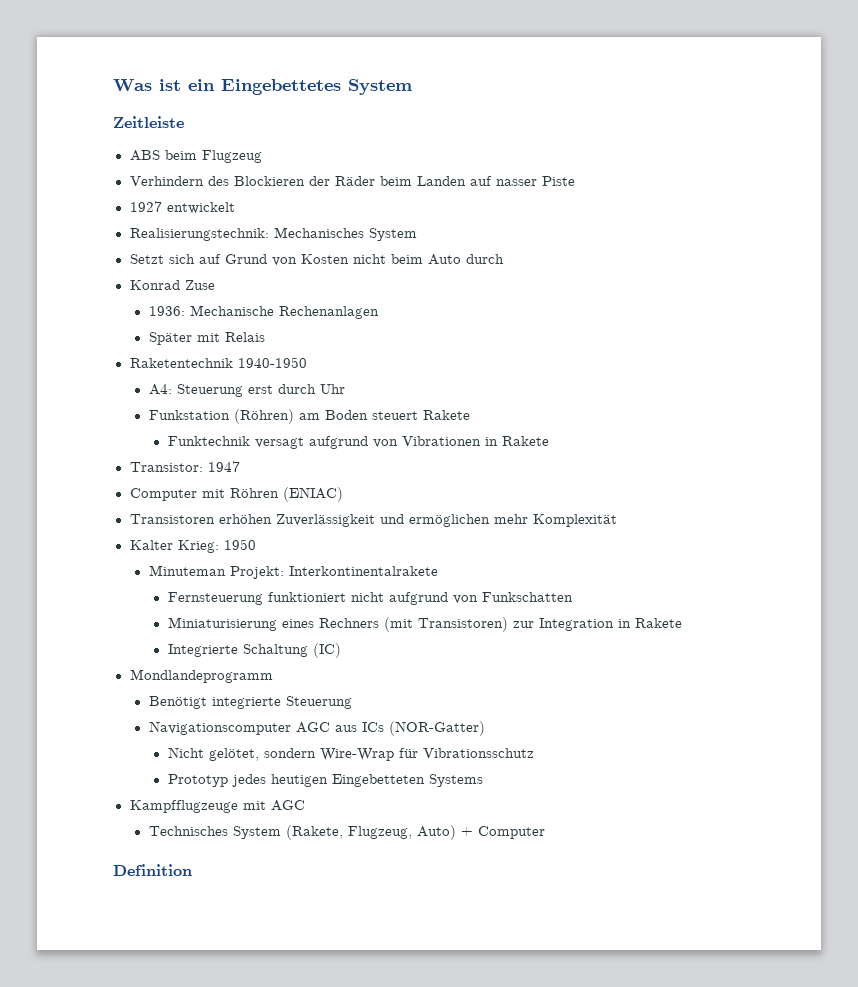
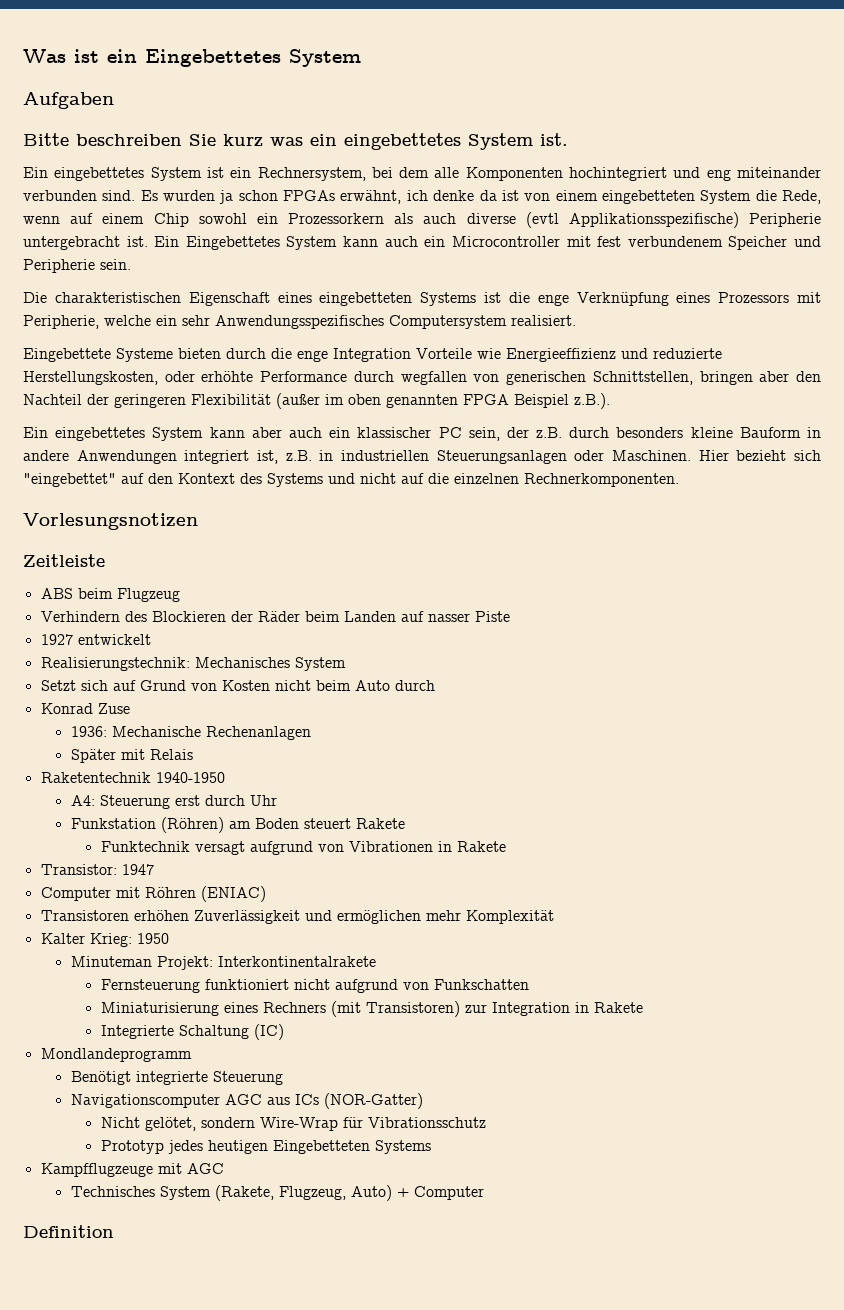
+ Aufgaben
+ Bitte beschreiben Sie kurz was ein eingebettetes System ist.
+ Ein eingebettetes System ist ein Rechnersystem, bei dem alle Komponenten hochintegriert und eng miteinander verbunden sind. Es wurden ja schon FPGAs erwähnt, ich denke da ist von einem eingebetteten System die Rede, wenn auf einem Chip sowohl ein Prozessorkern als auch diverse (evtl Applikationsspezifische) Peripherie untergebracht ist. Ein Eingebettetes System kann auch ein Microcontroller mit fest verbundenem Speicher und Peripherie sein.
+ Die charakteristischen Eigenschaft eines eingebetteten Systems ist die enge Verknüpfung eines Prozessors mit Peripherie, welche ein sehr Anwendungsspezifisches Computersystem realisiert.
+ Eingebettete Systeme bieten durch die enge Integration Vorteile wie Energieeffizienz und reduzierte Herstellungskosten, oder erhöhte Performance durch wegfallen von generischen Schnittstellen, bringen aber den Nachteil der geringeren Flexibilität (außer im oben genannten FPGA Beispiel z.B.).
+ Ein eingebettetes System kann aber auch ein klassischer PC sein, der z.B. durch besonders kleine Bauform in andere Anwendungen integriert ist, z.B. in industriellen Steuerungsanlagen oder Maschinen. Hier bezieht sich "eingebettet" auf den Kontext des Systems und nicht auf die einzelnen Rechnerkomponenten.
+ Vorlesungsnotizen

